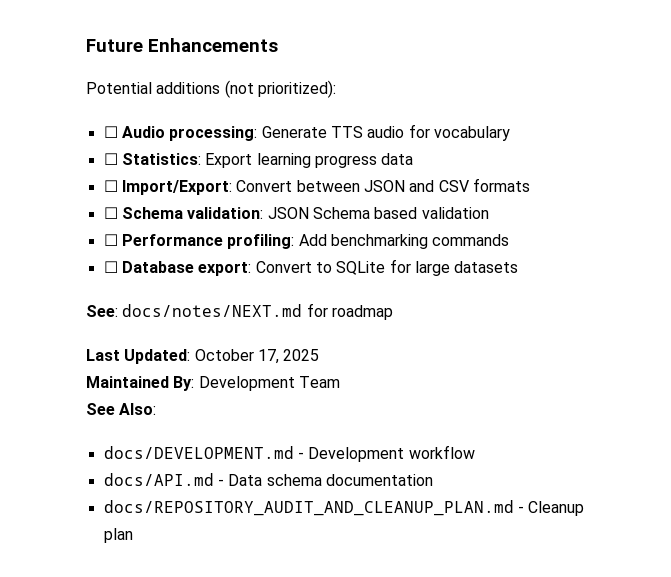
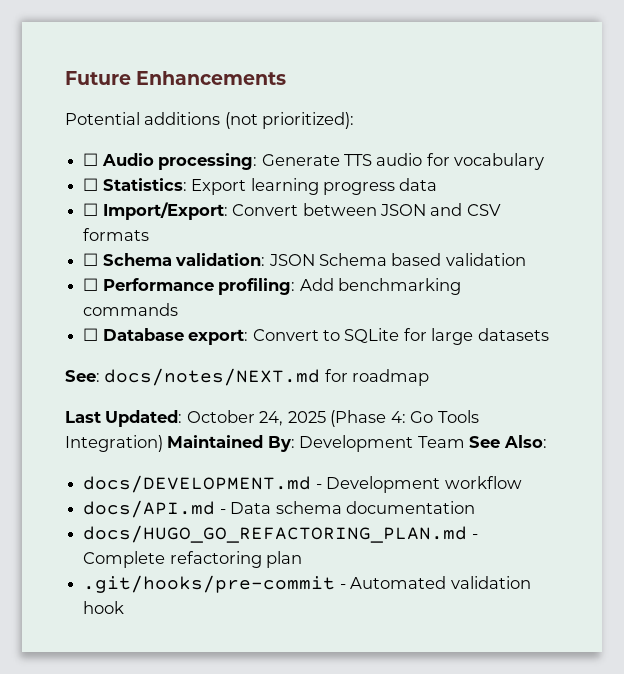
- Last Updated: October 17, 2025
- Maintained By: Development Team
- See Also:
+ Last Updated: October 24, 2025 (Phase 4: Go Tools Integration) Maintained By: Development Team See Also:
- docs/REPOSITORY_AUDIT_AND_CLEANUP_PLAN.md - Cleanup plan
+ docs/HUGO_GO_REFACTORING_PLAN.md - Complete refactoring plan
+ .git/hooks/pre-commit - Automated validation hook

